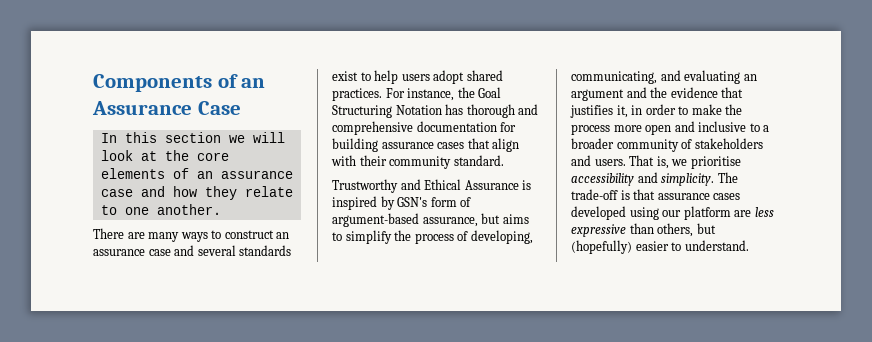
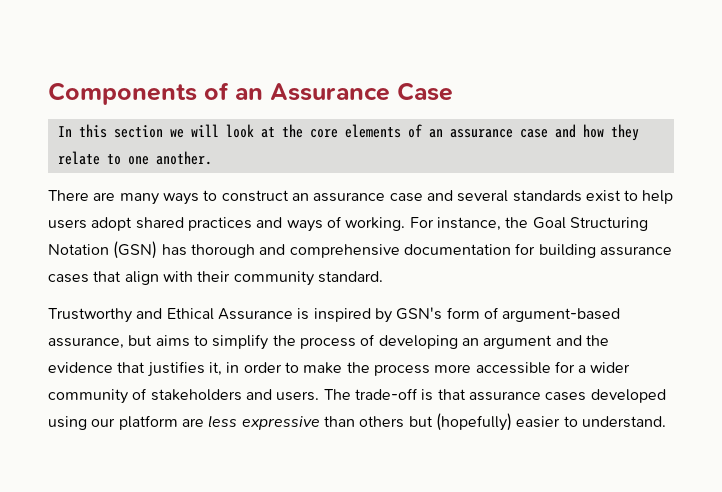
- There are many ways to construct an assurance case and several standards exist to help users adopt shared practices.
+ There are many ways to construct an assurance case and several standards exist to help users adopt shared practices and ways of working.
- For instance, the Goal Structuring Notation has thorough and comprehensive documentation for building assurance cases that align with their community standard.
+ For instance, the Goal Structuring Notation (GSN) has thorough and comprehensive documentation for building assurance cases that align with their community standard.
- Trustworthy and Ethical Assurance is inspired by GSN's form of argument-based assurance, but aims to simplify the process of developing, communicating, and evaluating an argument and the evidence that justifies it, in order to make the process more open and inclusive to a broader community of stakeholders and users.
+ Trustworthy and Ethical Assurance is inspired by GSN's form of argument-based assurance, but aims to simplify the process of developing an argument and the evidence that justifies it, in order to make the process more accessible for a wider community of stakeholders and users.
- That is, we prioritise accessibility and simplicity.
- The trade-off is that assurance cases developed using our platform are less expressive than others, but (hopefully) easier to understand.
+ The trade-off is that assurance cases developed using our platform are less expressive than others but (hopefully) easier to understand.

